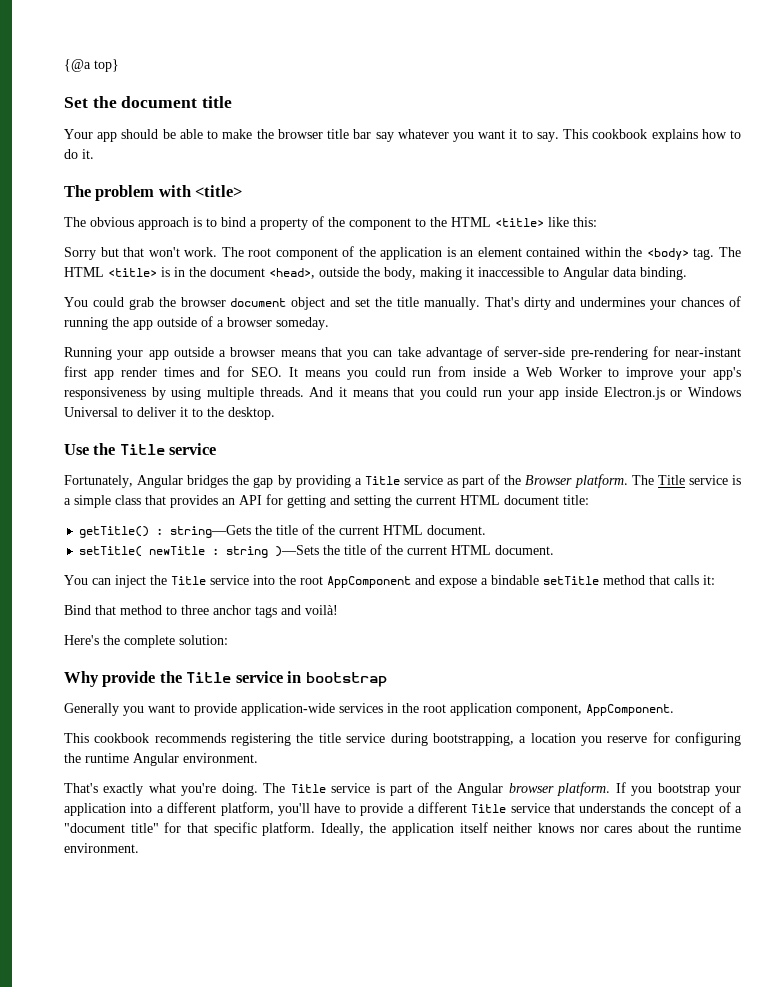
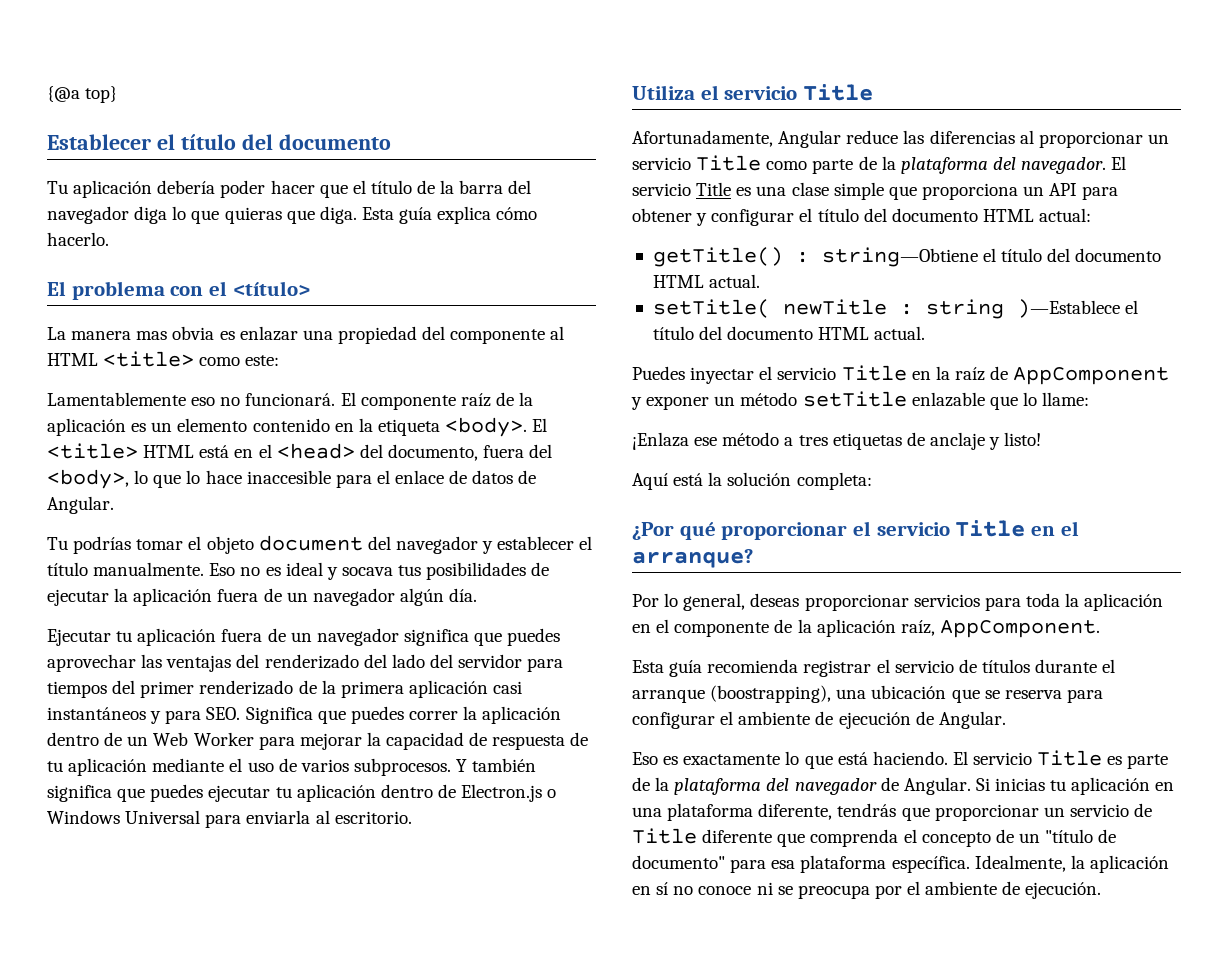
- Set the document title
- Your app should be able to make the browser title bar say whatever you want it to say. This cookbook explains how to do it.
- The problem with <title>
- The obvious approach is to bind a property of the component to the HTML <title> like this:
- Sorry but that won't work. The root component of the application is an element contained within the <body> tag. The HTML <title> is in the document <head>, outside the body, making it inaccessible to Angular data binding.
- You could grab the browser document object and set the title manually. That's dirty and undermines your chances of running the app outside of a browser someday.
- Running your app outside a browser means that you can take advantage of server-side pre-rendering for near-instant first app render times and for SEO. It means you could run from inside a Web Worker to improve your app's responsiveness by using multiple threads. And it means that you could run your app inside Electron.js or Windows Universal to deliver it to the desktop.
- Use the Title service
- Fortunately, Angular bridges the gap by providing a Title service as part of the Browser platform. The Title service is a simple class that provides an API for getting and setting the current HTML document title:
- getTitle() : string—Gets the title of the current HTML document.
- setTitle( newTitle : string )—Sets the title of the current HTML document.
- You can inject the Title service into the root AppComponent and expose a bindable setTitle method that calls it:
- Bind that method to three anchor tags and voilà!
- Here's the complete solution:
- Why provide the Title service in bootstrap
- Generally you want to provide application-wide services in the root application component, AppComponent.
- This cookbook recommends registering the title service during bootstrapping, a location you reserve for configuring the runtime Angular environment.
- That's exactly what you're doing. The Title service is part of the Angular browser platform. If you bootstrap your application into a different platform, you'll have to provide a different Title service that understands the concept of a "document title" for that specific platform. Ideally, the application itself neither knows nor cares about the runtime environment.
+ Establecer el título del documento
+ Tu aplicación debería poder hacer que el título de la barra del navegador diga lo que quieras que diga. Esta guía explica cómo hacerlo.
+ El problema con el <título>
+ La manera mas obvia es enlazar una propiedad del componente al HTML <title> como este:
+ Lamentablemente eso no funcionará. El componente raíz de la aplicación es un elemento contenido en la etiqueta <body>. El <title> HTML está en el <head> del documento, fuera del <body>, lo que lo hace inaccesible para el enlace de datos de Angular.
+ Tu podrías tomar el objeto document del navegador y establecer el título manualmente. Eso no es ideal y socava tus posibilidades de ejecutar la aplicación fuera de un navegador algún día.
+ Ejecutar tu aplicación fuera de un navegador significa que puedes aprovechar las ventajas del renderizado del lado del servidor para tiempos del primer renderizado de la primera aplicación casi instantáneos y para SEO. Significa que puedes correr la aplicación dentro de un Web Worker para mejorar la capacidad de respuesta de tu aplicación mediante el uso de varios subprocesos. Y también significa que puedes ejecutar tu aplicación dentro de Electron.js o Windows Universal para enviarla al escritorio.
+ Utiliza el servicio Title
+ Afortunadamente, Angular reduce las diferencias al proporcionar un servicio Title como parte de la plataforma del navegador. El servicio Title es una clase simple que proporciona un API para obtener y configurar el título del documento HTML actual:
+ getTitle() : string—Obtiene el título del documento HTML actual.
+ setTitle( newTitle : string )—Establece el título del documento HTML actual.
+ Puedes inyectar el servicio Title en la raíz de AppComponent y exponer un método setTitle enlazable que lo llame:
+ ¡Enlaza ese método a tres etiquetas de anclaje y listo!
+ Aquí está la solución completa:
+ ¿Por qué proporcionar el servicio Title en el arranque?
+ Por lo general, deseas proporcionar servicios para toda la aplicación en el componente de la aplicación raíz, AppComponent.
+ Esta guía recomienda registrar el servicio de títulos durante el arranque (boostrapping), una ubicación que se reserva para configurar el ambiente de ejecución de Angular.
+ Eso es exactamente lo que está haciendo. El servicio Title es parte de la plataforma del navegador de Angular. Si inicias tu aplicación en una plataforma diferente, tendrás que proporcionar un servicio de Title diferente que comprenda el concepto de un "título de documento" para esa plataforma específica. Idealmente, la aplicación en sí no conoce ni se preocupa por el ambiente de ejecución.

